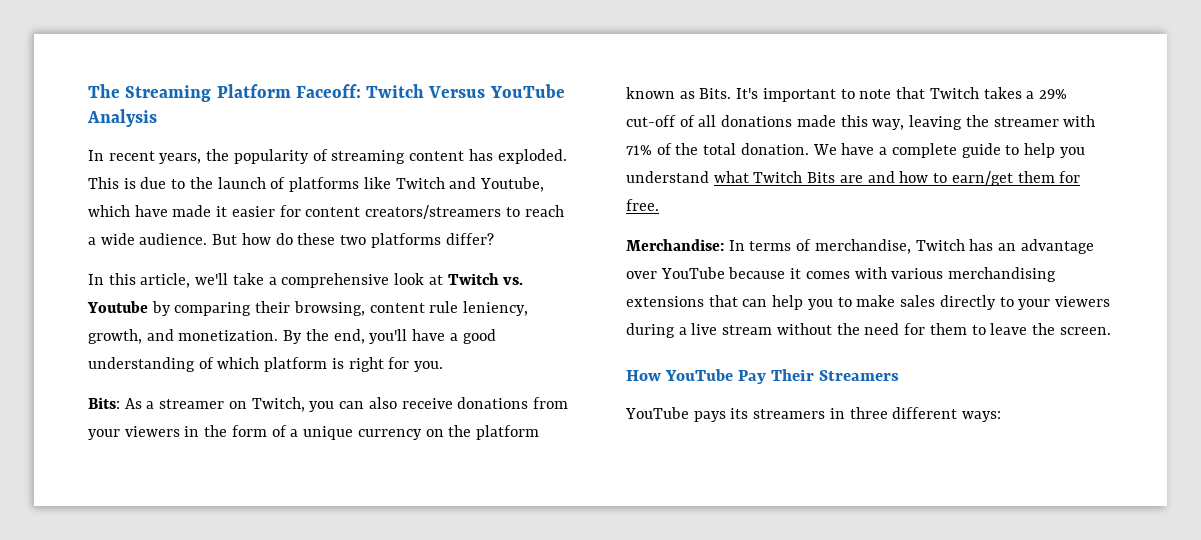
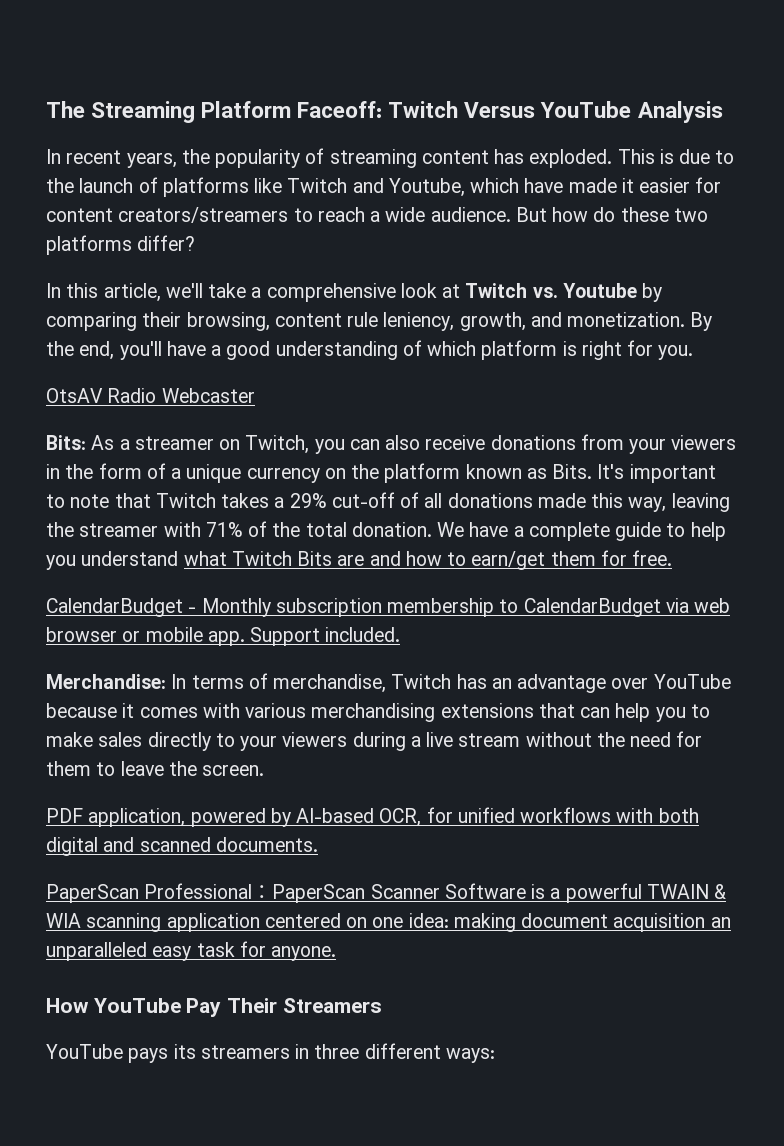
+ OtsAV Radio Webcaster
+ CalendarBudget - Monthly subscription membership to CalendarBudget via web browser or mobile app. Support included.
+ PDF application, powered by AI-based OCR, for unified workflows with both digital and scanned documents.
+ PaperScan Professional：PaperScan Scanner Software is a powerful TWAIN & WIA scanning application centered on one idea: making document acquisition an unparalleled easy task for anyone.

